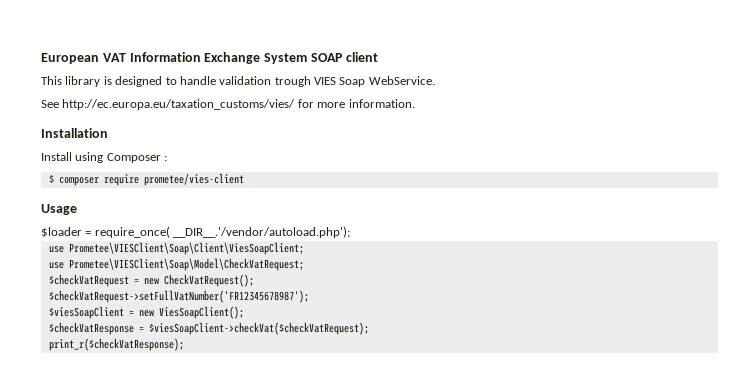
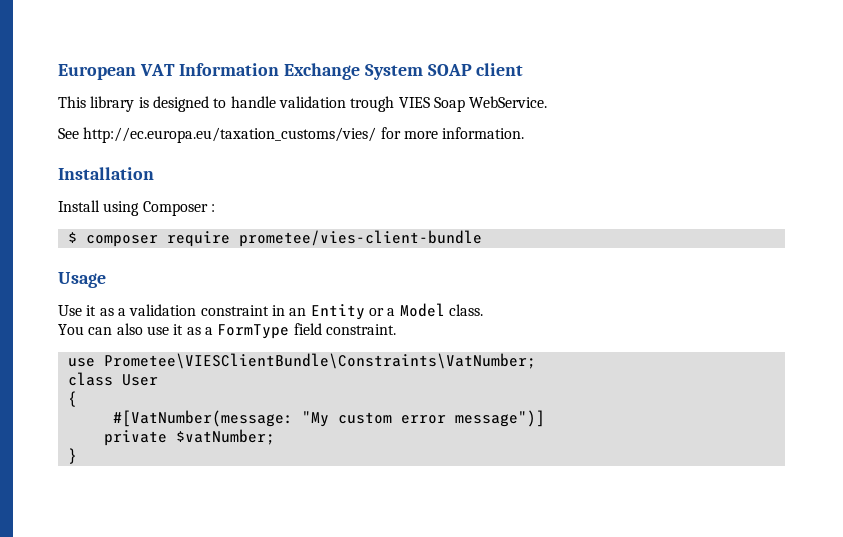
- $ composer require prometee/vies-client
+ $ composer require prometee/vies-client-bundle
- $loader = require_once( __DIR__.'/vendor/autoload.php');
- use Prometee\VIESClient\Soap\Client\ViesSoapClient;
- use Prometee\VIESClient\Soap\Model\CheckVatRequest;
- $checkVatRequest = new CheckVatRequest();
- $checkVatRequest->setFullVatNumber('FR12345678987');
- $viesSoapClient = new ViesSoapClient();
- $checkVatResponse = $viesSoapClient->checkVat($checkVatRequest);
- print_r($checkVatResponse);
+ Use it as a validation constraint in an Entity or a Model class.
+ You can also use it as a FormType field constraint.
+ use Prometee\VIESClientBundle\Constraints\VatNumber;
+ class User
+ {
+ #[VatNumber(message: "My custom error message")]
+ private $vatNumber;
+ }

